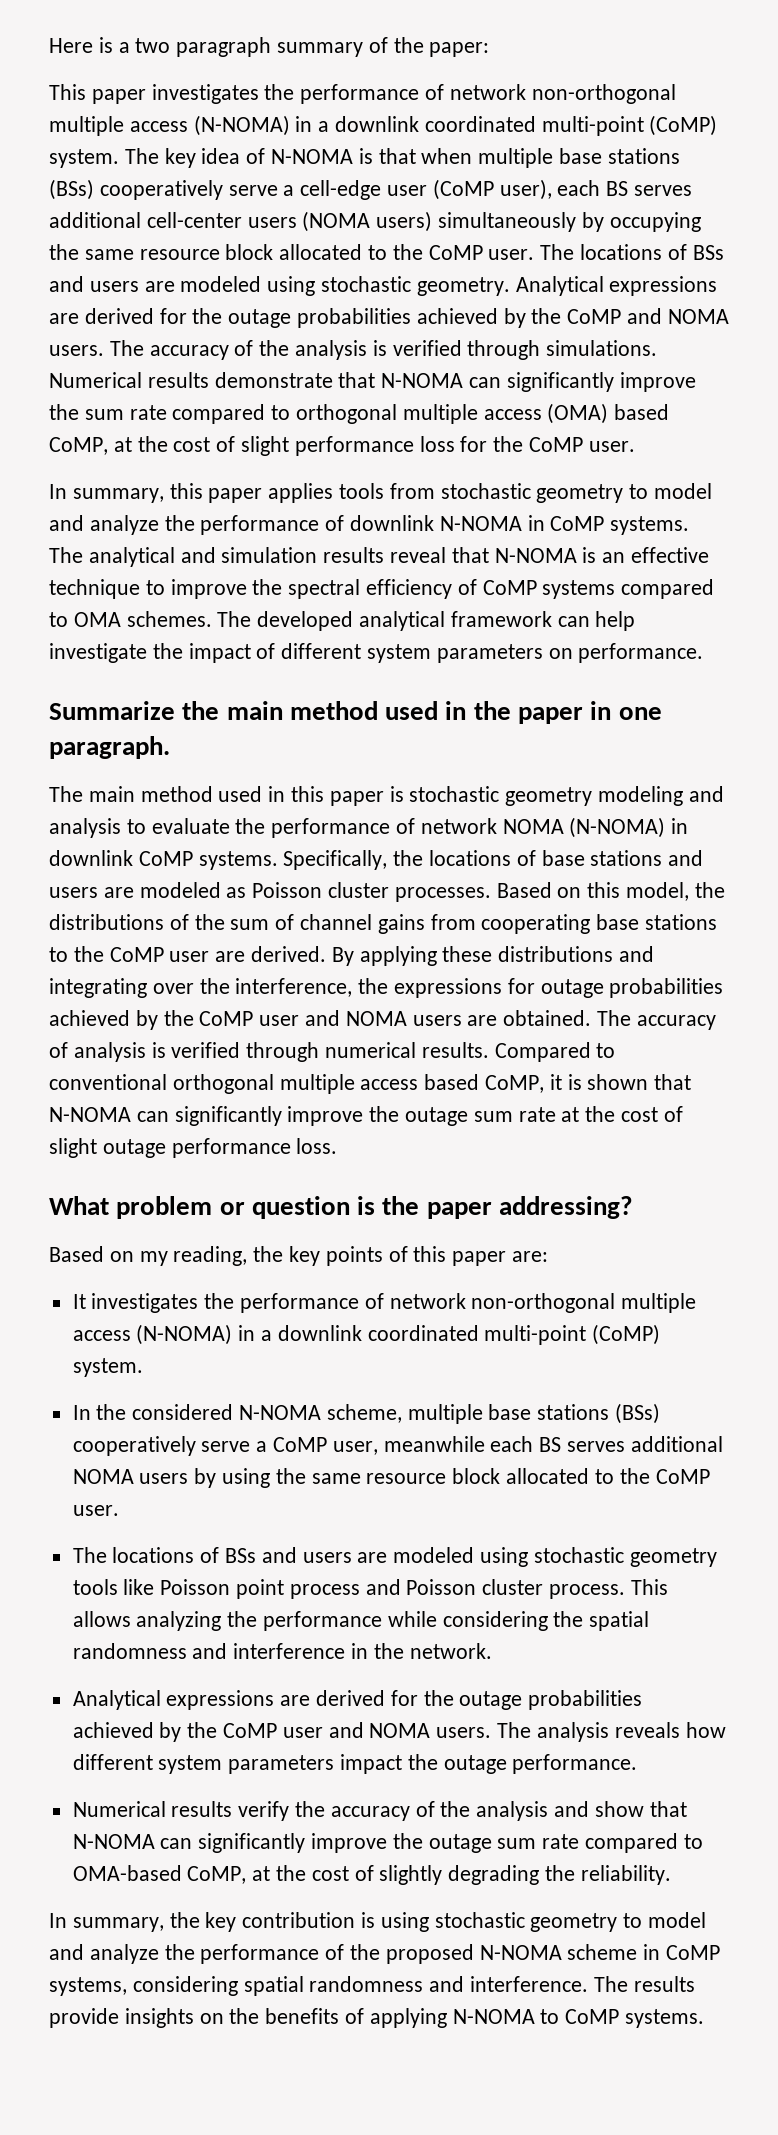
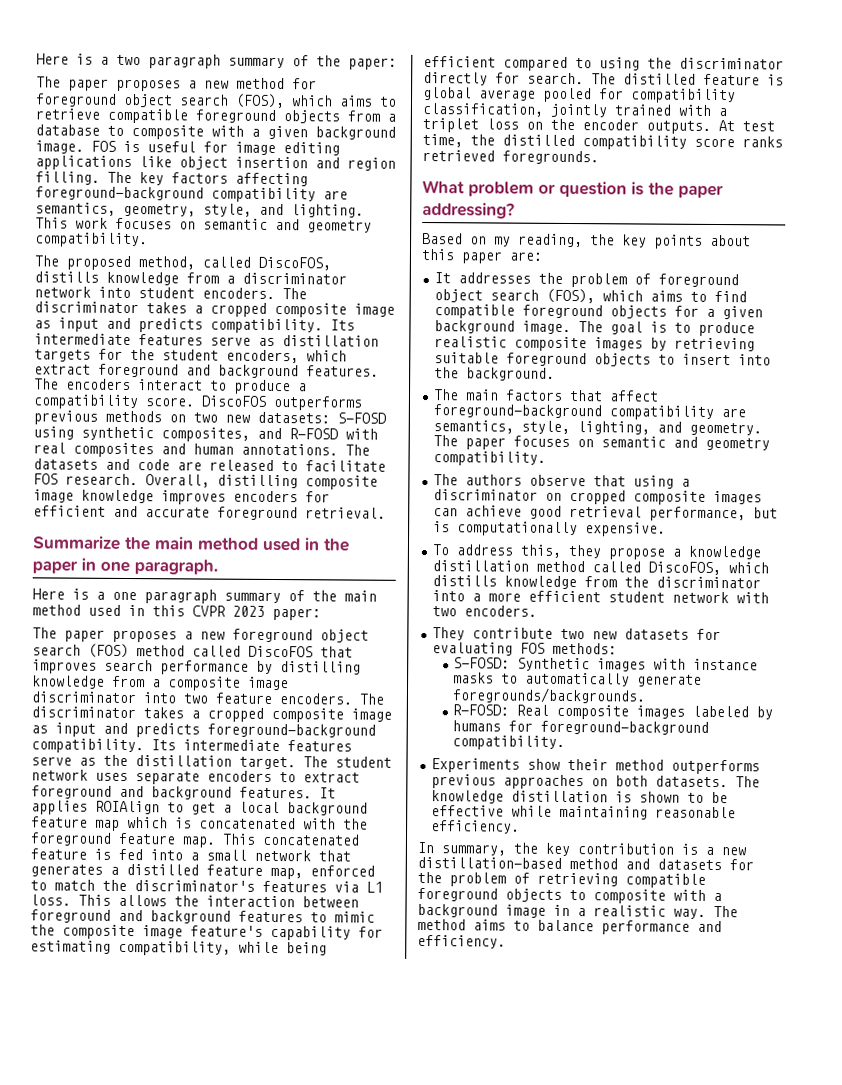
- This paper investigates the performance of network non-orthogonal multiple access (N-NOMA) in a downlink coordinated multi-point (CoMP) system. The key idea of N-NOMA is that when multiple base stations (BSs) cooperatively serve a cell-edge user (CoMP user), each BS serves additional cell-center users (NOMA users) simultaneously by occupying the same resource block allocated to the CoMP user. The locations of BSs and users are modeled using stochastic geometry. Analytical expressions are derived for the outage probabilities achieved by the CoMP and NOMA users. The accuracy of the analysis is verified through simulations. Numerical results demonstrate that N-NOMA can significantly improve the sum rate compared to orthogonal multiple access (OMA) based CoMP, at the cost of slight performance loss for the CoMP user.
- In summary, this paper applies tools from stochastic geometry to model and analyze the performance of downlink N-NOMA in CoMP systems. The analytical and simulation results reveal that N-NOMA is an effective technique to improve the spectral efficiency of CoMP systems compared to OMA schemes. The developed analytical framework can help investigate the impact of different system parameters on performance.
+ The paper proposes a new method for foreground object search (FOS), which aims to retrieve compatible foreground objects from a database to composite with a given background image. FOS is useful for image editing applications like object insertion and region filling. The key factors affecting foreground-background compatibility are semantics, geometry, style, and lighting. This work focuses on semantic and geometry compatibility.
+ The proposed method, called DiscoFOS, distills knowledge from a discriminator network into student encoders. The discriminator takes a cropped composite image as input and predicts compatibility. Its intermediate features serve as distillation targets for the student encoders, which extract foreground and background features. The encoders interact to produce a compatibility score. DiscoFOS outperforms previous methods on two new datasets: S-FOSD using synthetic composites, and R-FOSD with real composites and human annotations. The datasets and code are released to facilitate FOS research. Overall, distilling composite image knowledge improves encoders for efficient and accurate foreground retrieval.
- The main method used in this paper is stochastic geometry modeling and analysis to evaluate the performance of network NOMA (N-NOMA) in downlink CoMP systems. Specifically, the locations of base stations and users are modeled as Poisson cluster processes. Based on this model, the distributions of the sum of channel gains from cooperating base stations to the CoMP user are derived. By applying these distributions and integrating over the interference, the expressions for outage probabilities achieved by the CoMP user and NOMA users are obtained. The accuracy of analysis is verified through numerical results. Compared to conventional orthogonal multiple access based CoMP, it is shown that N-NOMA can significantly improve the outage sum rate at the cost of slight outage performance loss.
+ Here is a one paragraph summary of the main method used in this CVPR 2023 paper:
+ The paper proposes a new foreground object search (FOS) method called DiscoFOS that improves search performance by distilling knowledge from a composite image discriminator into two feature encoders. The discriminator takes a cropped composite image as input and predicts foreground-background compatibility. Its intermediate features serve as the distillation target. The student network uses separate encoders to extract foreground and background features. It applies ROIAlign to get a local background feature map which is concatenated with the foreground feature map. This concatenated feature is fed into a small network that generates a distilled feature map, enforced to match the discriminator's features via L1 loss. This allows the interaction between foreground and background features to mimic the composite image feature's capability for estimating compatibility, while being efficient compared to using the discriminator directly for search. The distilled feature is global average pooled for compatibility classification, jointly trained with a triplet loss on the encoder outputs. At test time, the distilled compatibility score ranks retrieved foregrounds.
- Based on my reading, the key points of this paper are:
+ Based on my reading, the key points about this paper are:
- It investigates the performance of network non-orthogonal multiple access (N-NOMA) in a downlink coordinated multi-point (CoMP) system.
- In the considered N-NOMA scheme, multiple base stations (BSs) cooperatively serve a CoMP user, meanwhile each BS serves additional NOMA users by using the same resource block allocated to the CoMP user.
- The locations of BSs and users are modeled using stochastic geometry tools like Poisson point process and Poisson cluster process. This allows analyzing the performance while considering the spatial randomness and interference in the network.
- Analytical expressions are derived for the outage probabilities achieved by the CoMP user and NOMA users. The analysis reveals how different system parameters impact the outage performance.
- Numerical results verify the accuracy of the analysis and show that N-NOMA can significantly improve the outage sum rate compared to OMA-based CoMP, at the cost of slightly degrading the reliability.
+ It addresses the problem of foreground object search (FOS), which aims to find compatible foreground objects for a given background image. The goal is to produce realistic composite images by retrieving suitable foreground objects to insert into the background.
+ The main factors that affect foreground-background compatibility are semantics, style, lighting, and geometry. The paper focuses on semantic and geometry compatibility.
+ The authors observe that using a discriminator on cropped composite images can achieve good retrieval performance, but is computationally expensive.
+ To address this, they propose a knowledge distillation method called DiscoFOS, which distills knowledge from the discriminator into a more efficient student network with two encoders.
+ They contribute two new datasets for evaluating FOS methods:
+ S-FOSD: Synthetic images with instance masks to automatically generate foregrounds/backgrounds.
+ R-FOSD: Real composite images labeled by humans for foreground-background compatibility.
+ Experiments show their method outperforms previous approaches on both datasets. The knowledge distillation is shown to be effective while maintaining reasonable efficiency.
- In summary, the key contribution is using stochastic geometry to model and analyze the performance of the proposed N-NOMA scheme in CoMP systems, considering spatial randomness and interference. The results provide insights on the benefits of applying N-NOMA to CoMP systems.
+ In summary, the key contribution is a new distillation-based method and datasets for the problem of retrieving compatible foreground objects to composite with a background image in a realistic way. The method aims to balance performance and efficiency.

